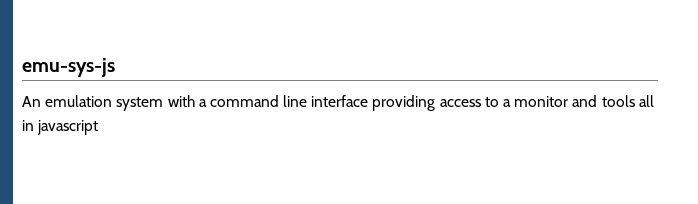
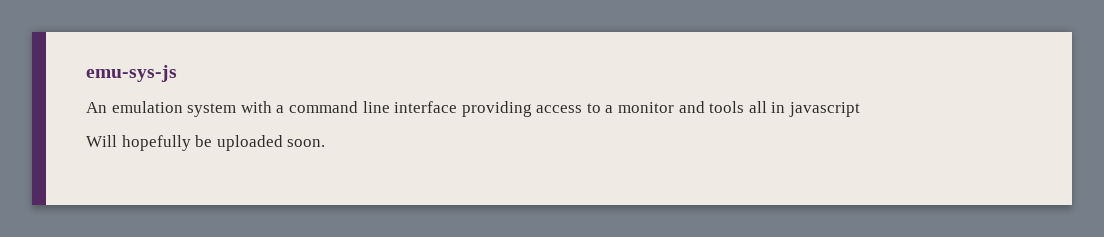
+ Will hopefully be uploaded soon.

